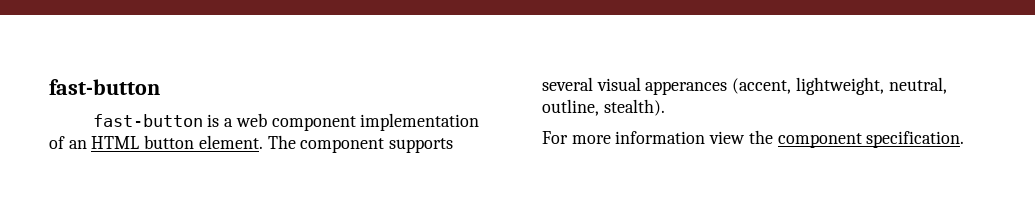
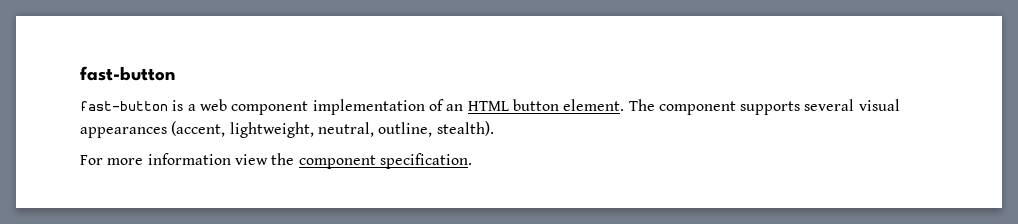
- The component supports several visual apperances (accent, lightweight, neutral, outline, stealth).
+ The component supports several visual appearances (accent, lightweight, neutral, outline, stealth).

